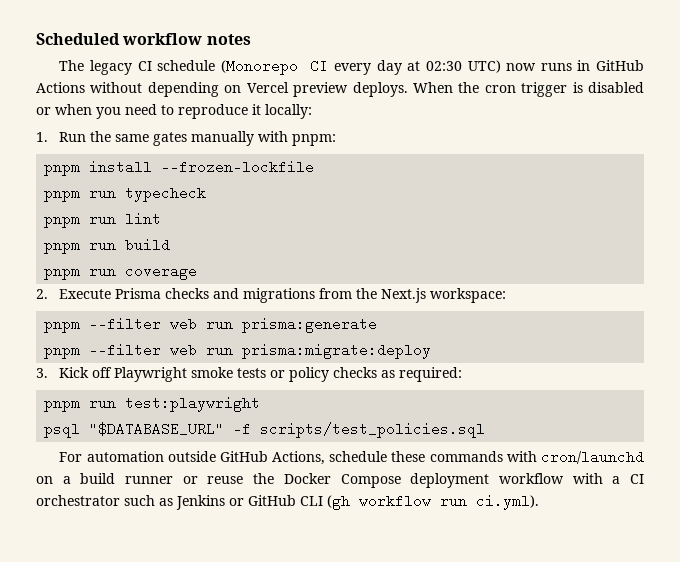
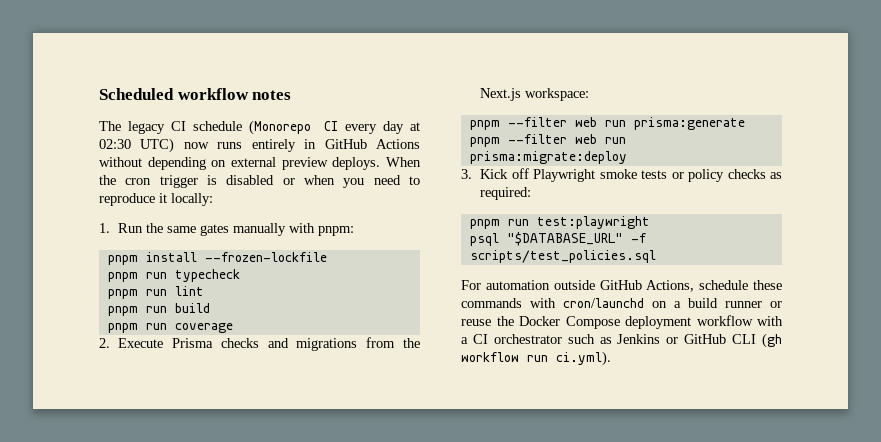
- The legacy CI schedule (Monorepo CI every day at 02:30 UTC) now runs in GitHub Actions without depending on Vercel preview deploys.
+ The legacy CI schedule (Monorepo CI every day at 02:30 UTC) now runs entirely in GitHub Actions without depending on external preview deploys.

